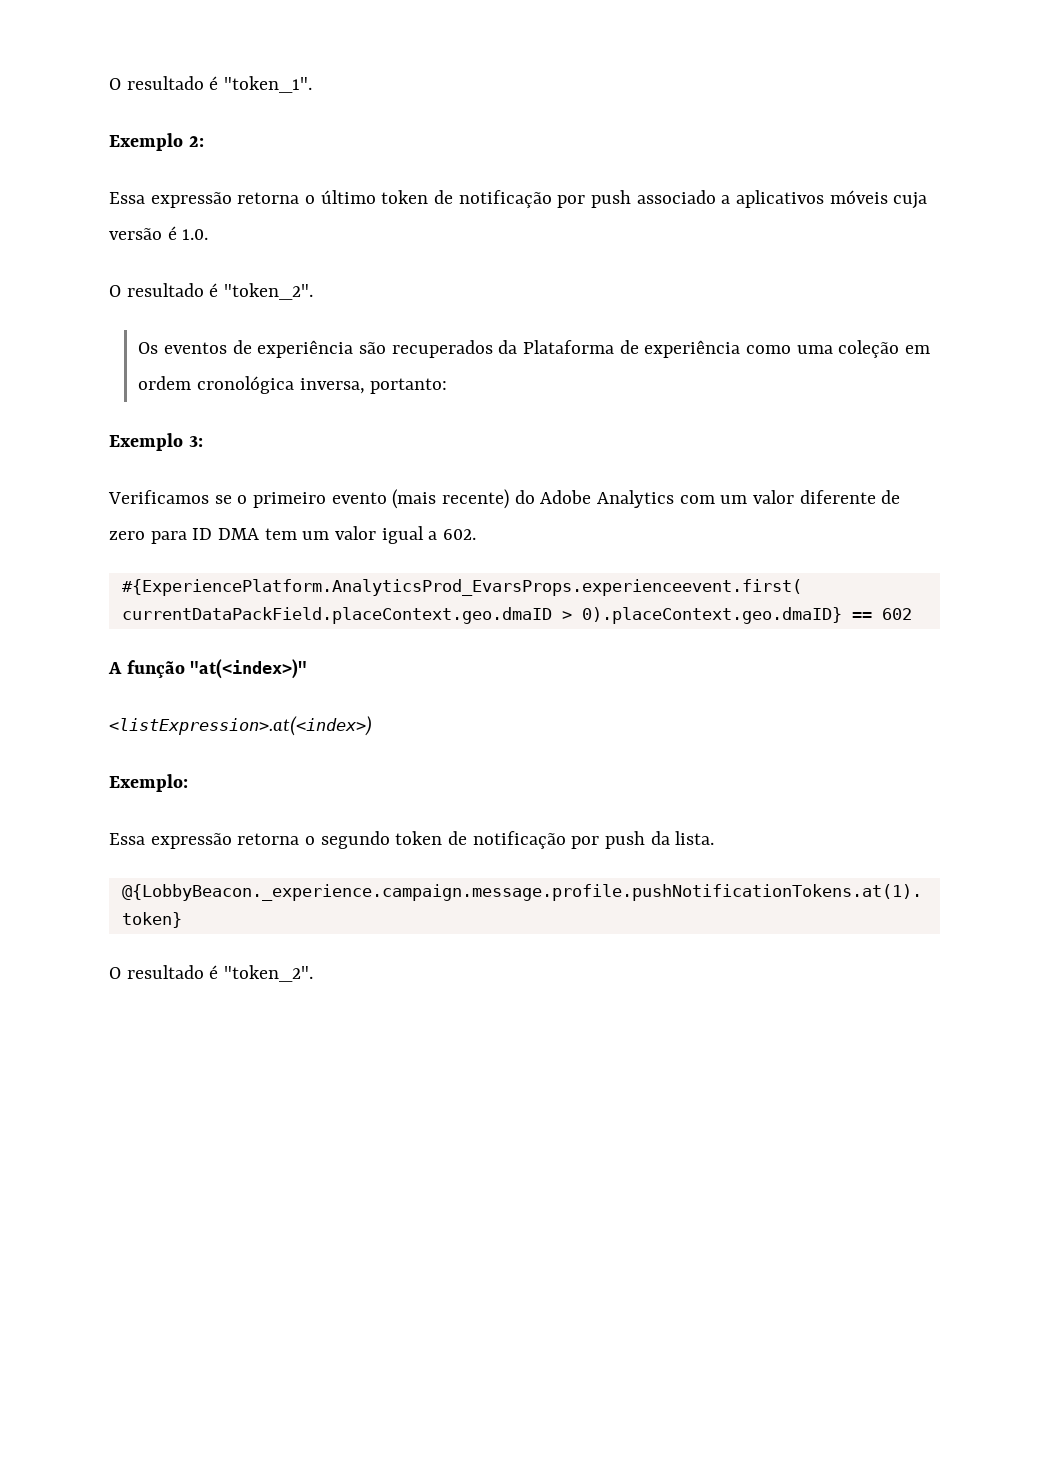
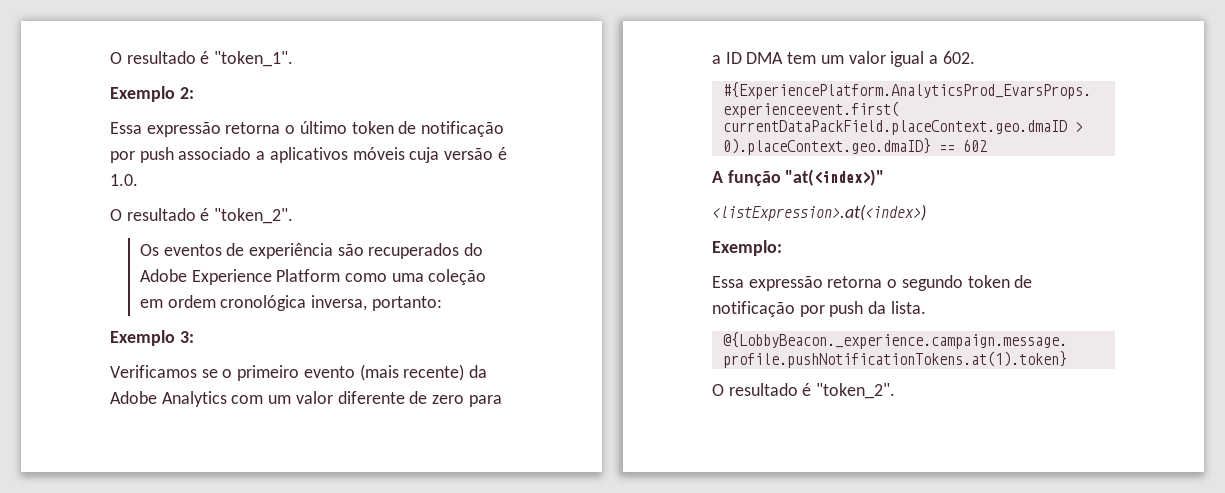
- Os eventos de experiência são recuperados da Plataforma de experiência como uma coleção em ordem cronológica inversa, portanto:
+ Os eventos de experiência são recuperados do Adobe Experience Platform como uma coleção em ordem cronológica inversa, portanto:
- Verificamos se o primeiro evento (mais recente) do Adobe Analytics com um valor diferente de zero para ID DMA tem um valor igual a 602.
+ Verificamos se o primeiro evento (mais recente) da Adobe Analytics com um valor diferente de zero para a ID DMA tem um valor igual a 602.

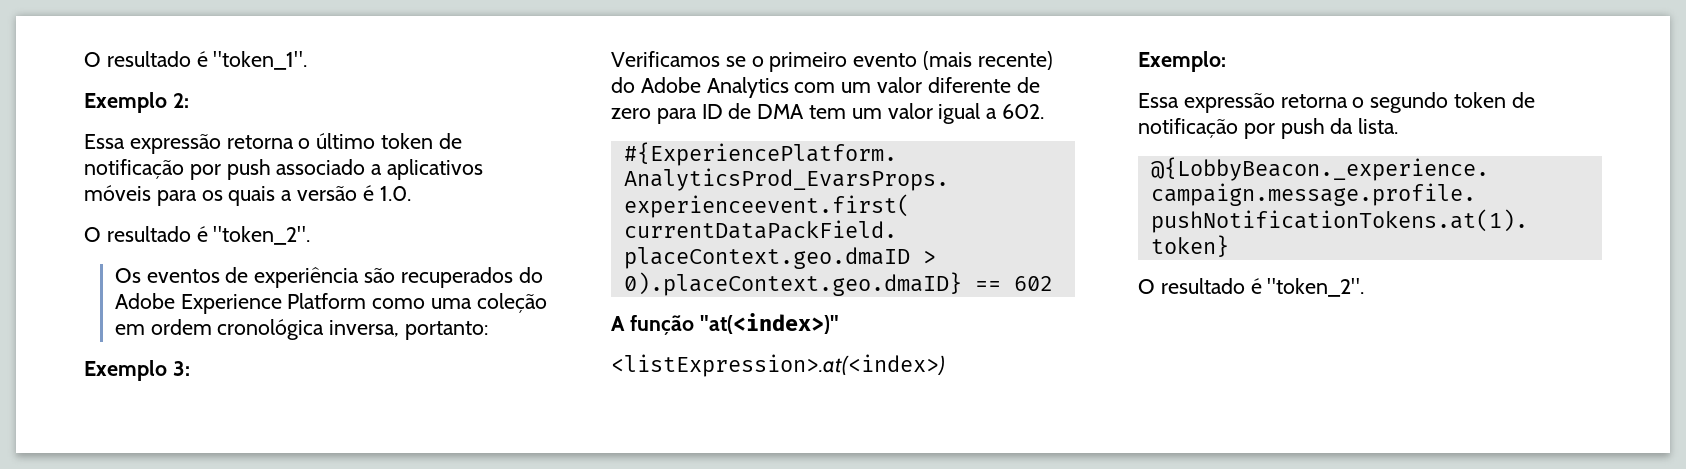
- Essa expressão retorna o último token de notificação por push associado a aplicativos móveis cuja versão é 1.0.
+ Essa expressão retorna o último token de notificação por push associado a aplicativos móveis para os quais a versão é 1.0.
- Verificamos se o primeiro evento (mais recente) da Adobe Analytics com um valor diferente de zero para a ID DMA tem um valor igual a 602.
+ Verificamos se o primeiro evento (mais recente) do Adobe Analytics com um valor diferente de zero para ID de DMA tem um valor igual a 602.

